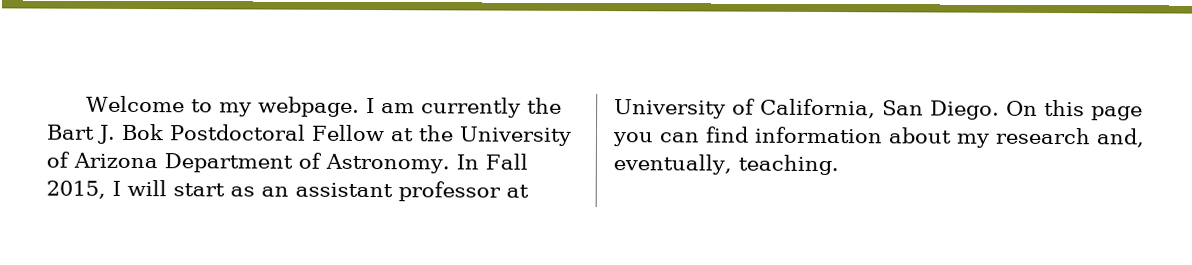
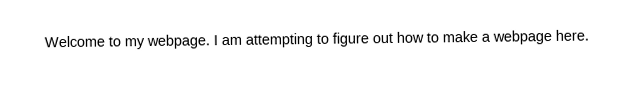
- I am currently the Bart J. Bok Postdoctoral Fellow at the University of Arizona Department of Astronomy. In Fall 2015, I will start as an assistant professor at University of California, San Diego. On this page you can find information about my research and, eventually, teaching.
+ I am attempting to figure out how to make a webpage here.

